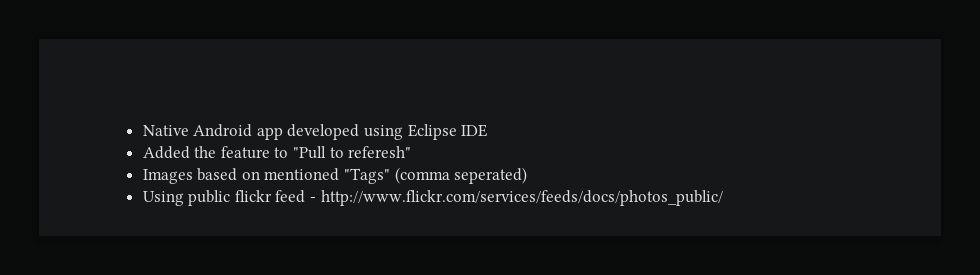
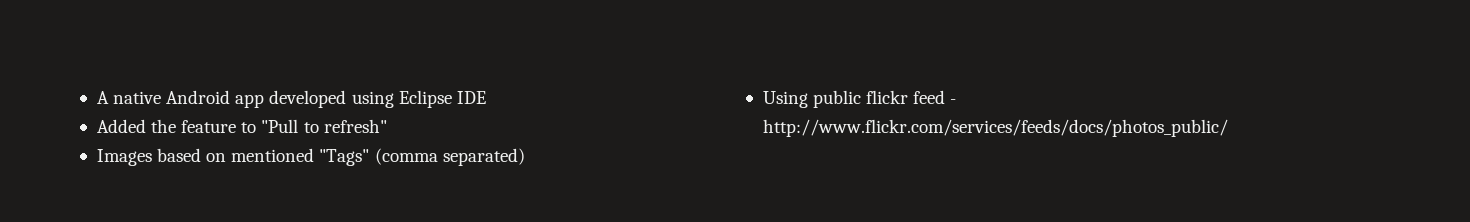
- Native Android app developed using Eclipse IDE
+ A native Android app developed using Eclipse IDE
- Added the feature to "Pull to referesh"
+ Added the feature to "Pull to refresh"
- Images based on mentioned "Tags" (comma seperated)
+ Images based on mentioned "Tags" (comma separated)

